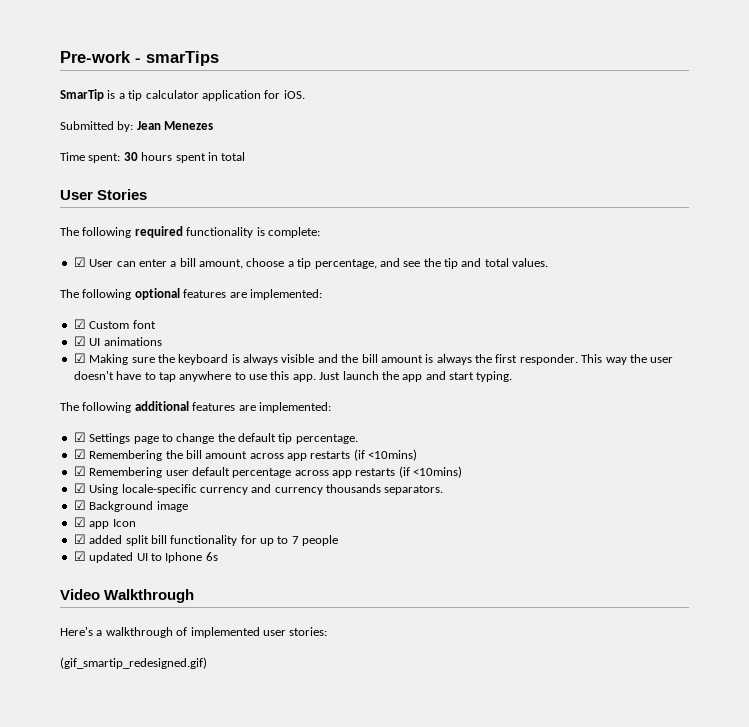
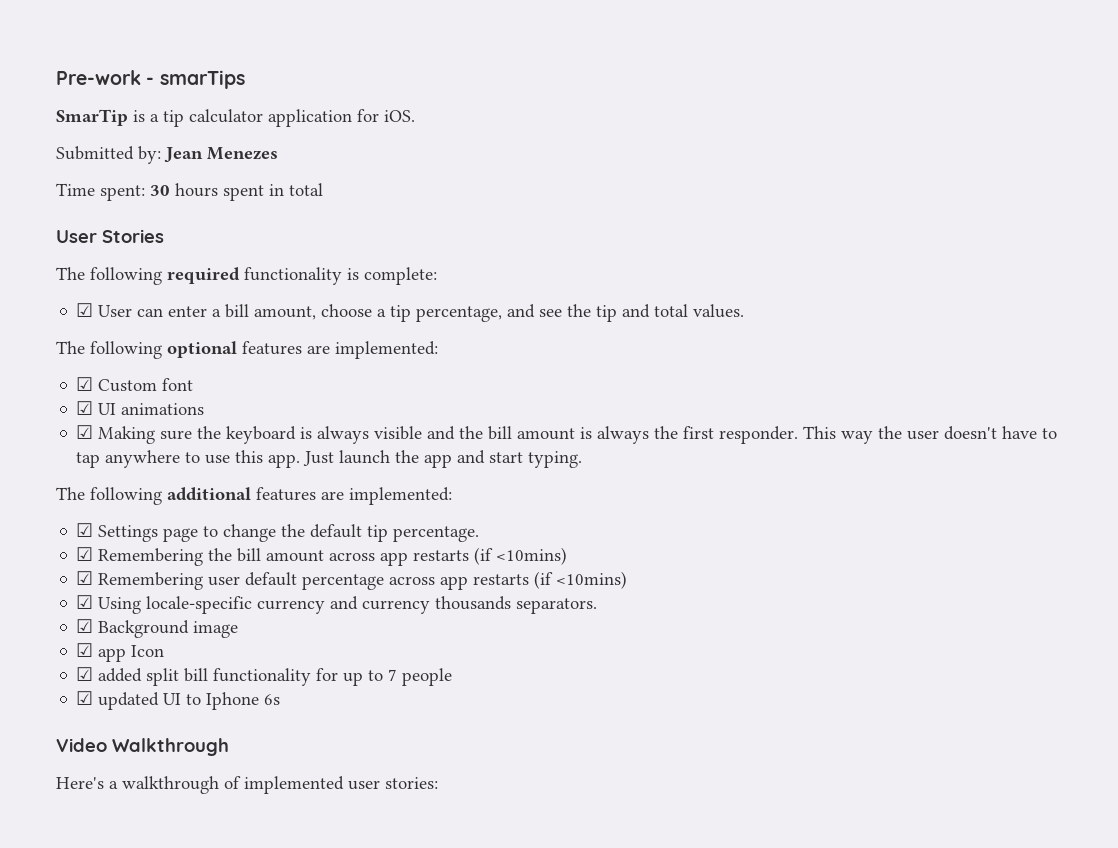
- (gif_smartip_redesigned.gif)

